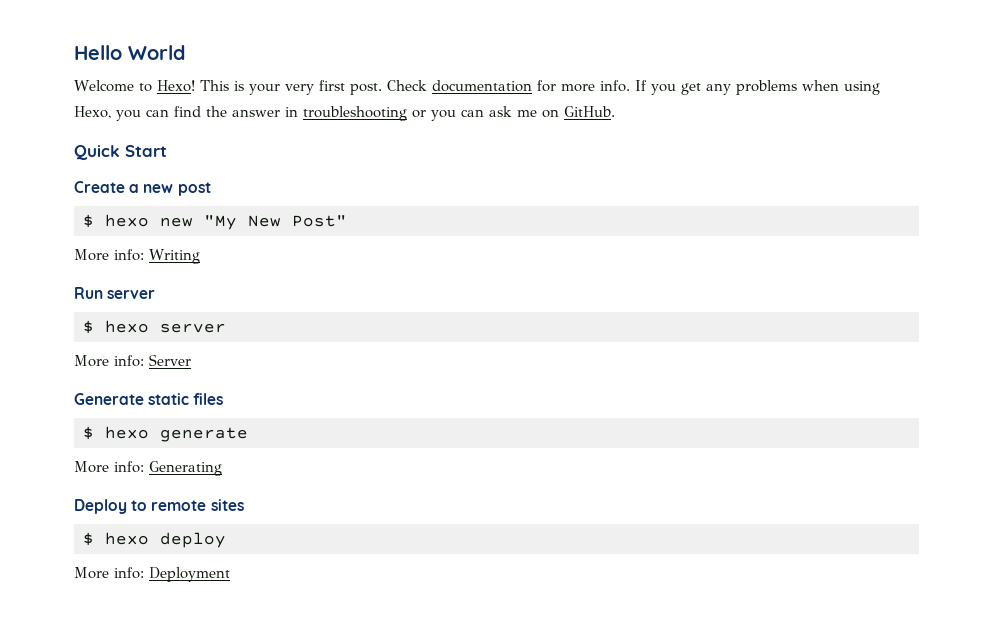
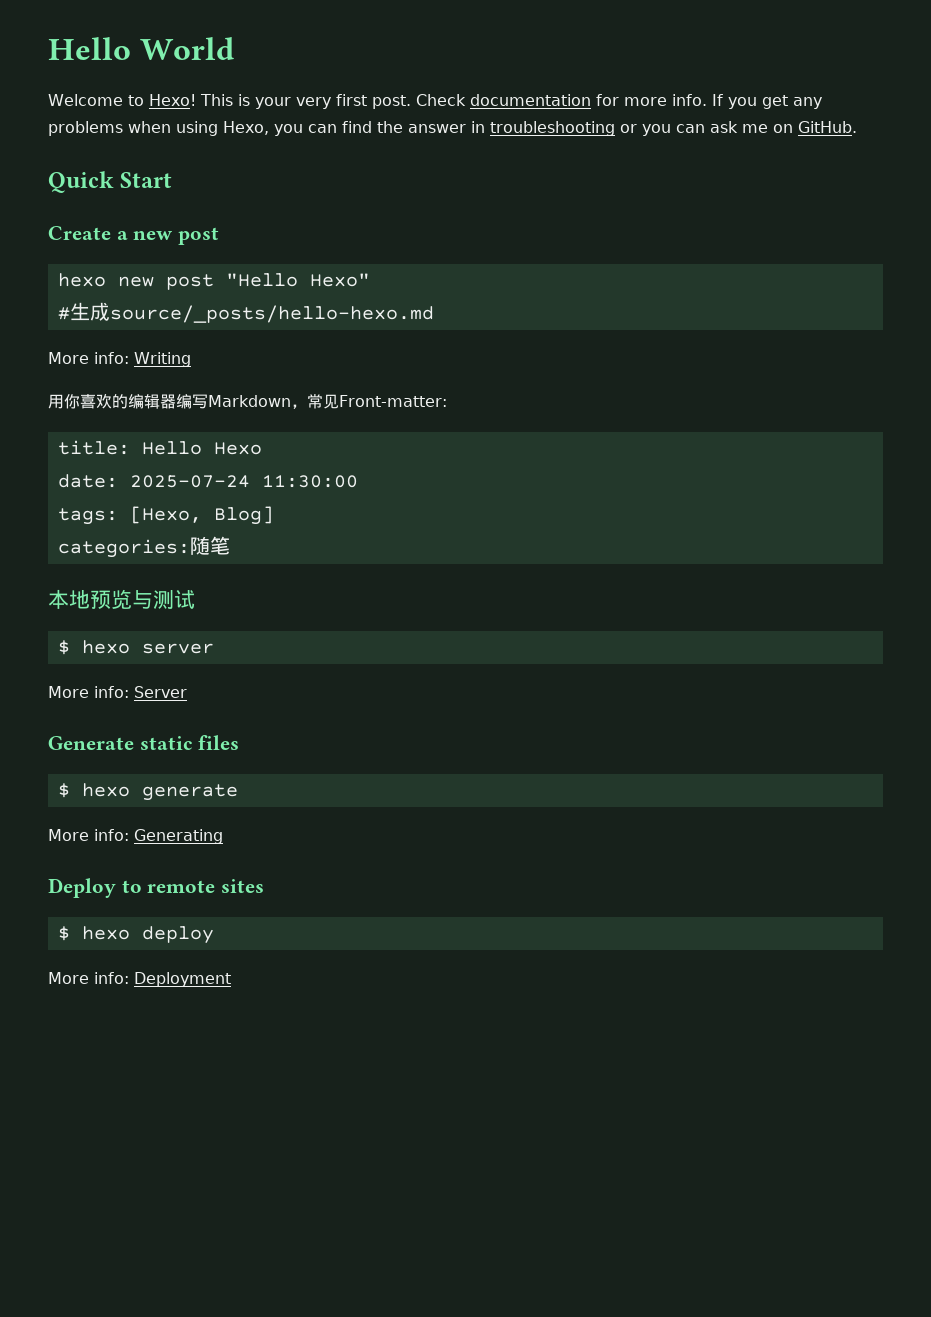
- $ hexo new "My New Post"
+ hexo new post "Hello Hexo"
+ #生成source/_posts/hello-hexo.md
  More info: Writing
- Run server
+ 用你喜欢的编辑器编写Markdown，常见Front‑matter:
+ title: Hello Hexo
+ date: 2025-07-24 11:30:00
+ tags: [Hexo, Blog]
+ categories:随笔
+ 本地预览与测试

